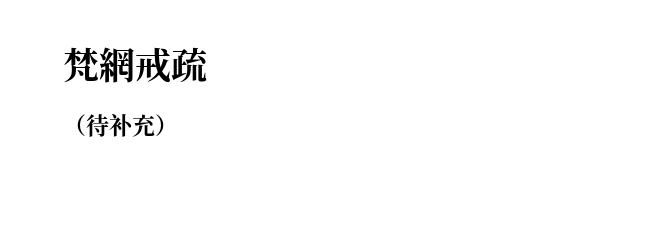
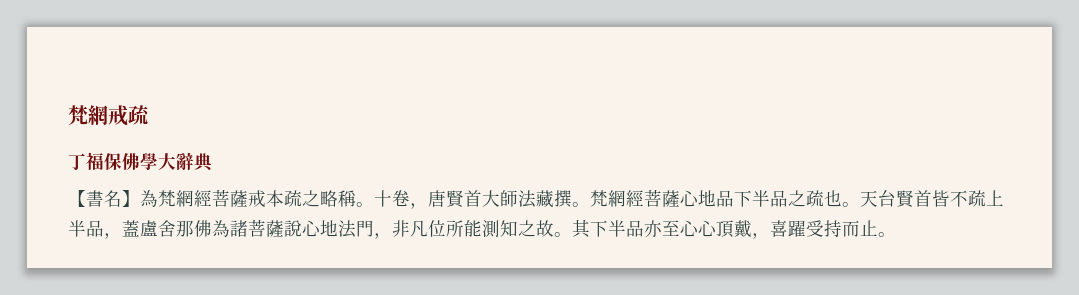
- （待补充）
+ 丁福保佛學大辭典
+ 【書名】為梵網經菩薩戒本疏之略稱。十卷，唐賢首大師法藏撰。梵網經菩薩心地品下半品之疏也。天台賢首皆不疏上半品，蓋盧舍那佛為諸菩薩說心地法門，非凡位所能測知之故。其下半品亦至心心頂戴，喜躍受持而止。

